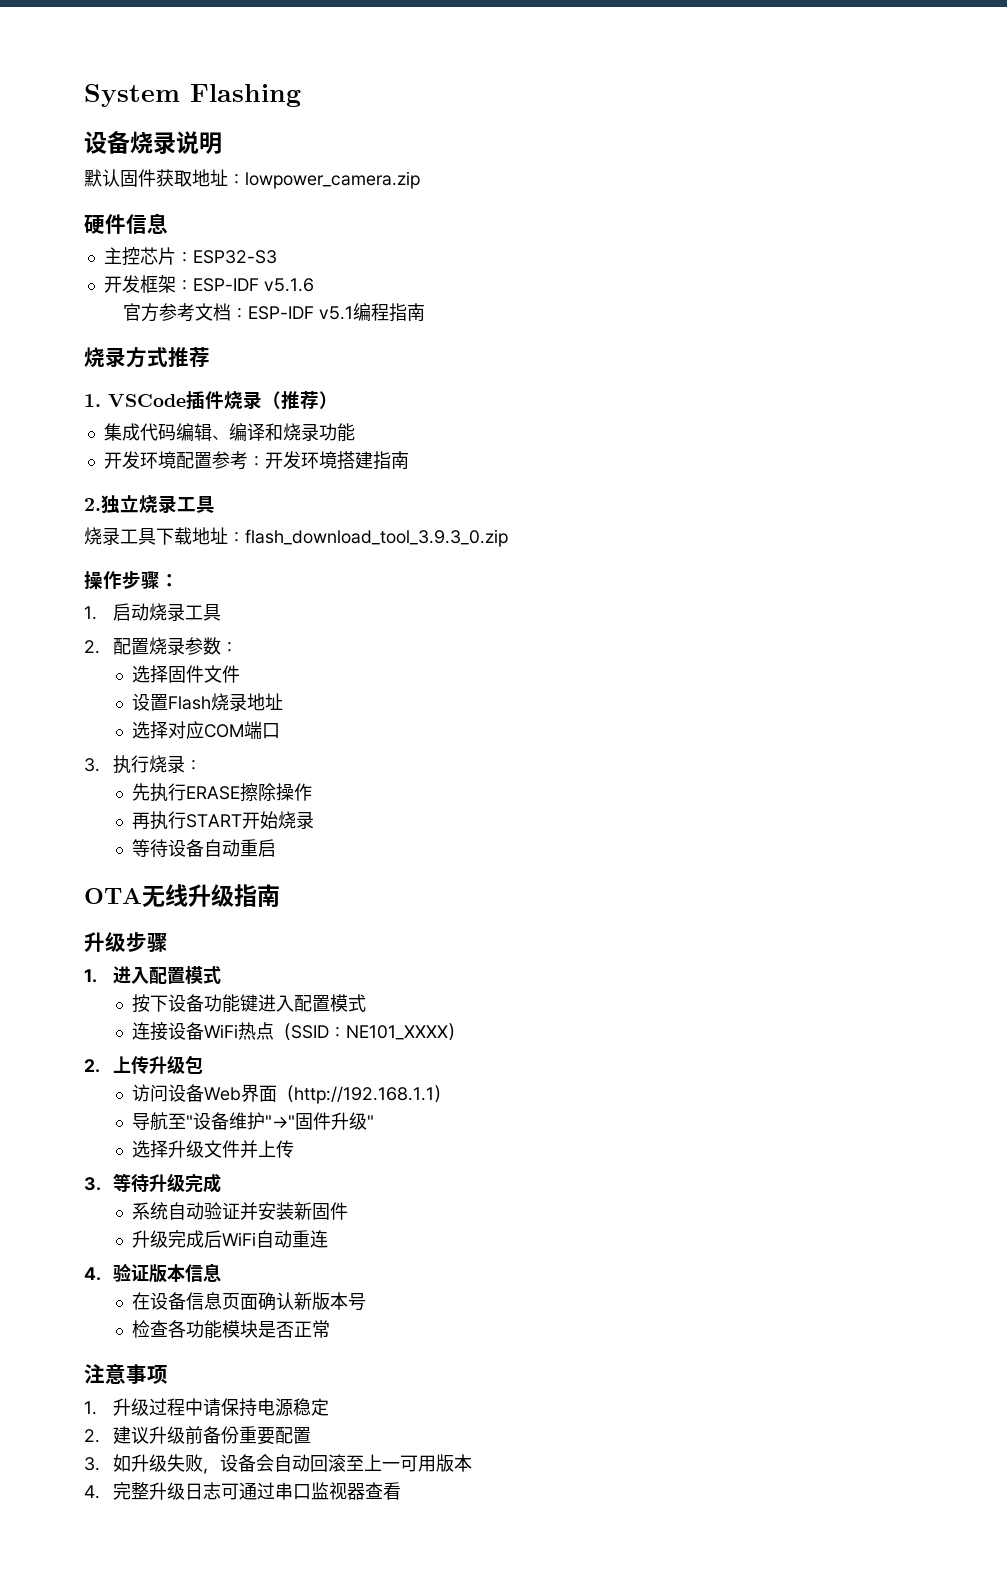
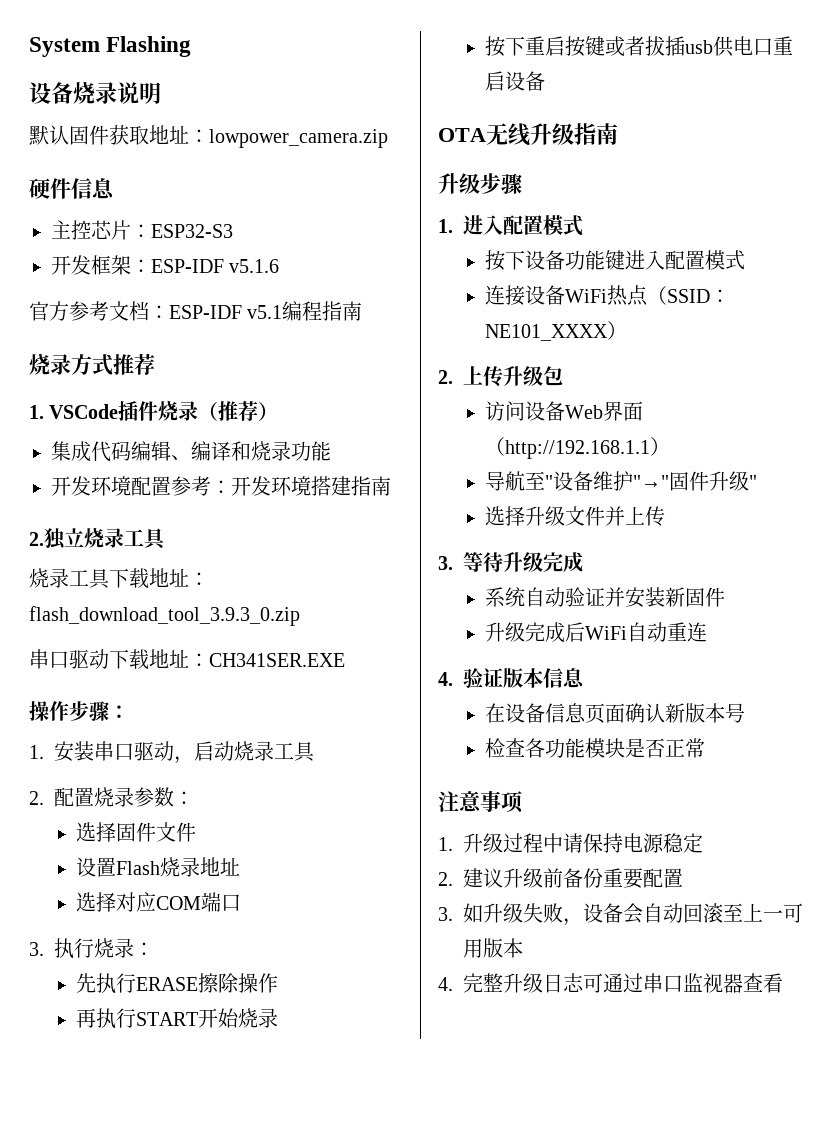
+ 串口驱动下载地址：CH341SER.EXE
- 1.启动烧录工具
+ 1.安装串口驱动，启动烧录工具
- 等待设备自动重启
+ 按下重启按键或者拔插usb供电口重启设备

